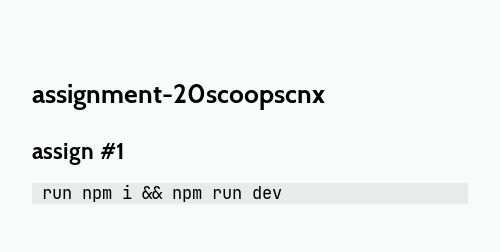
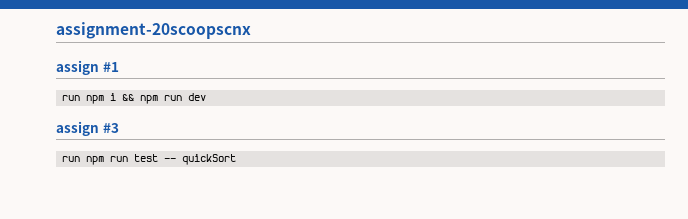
+ assign #3
+ run npm run test -- quickSort

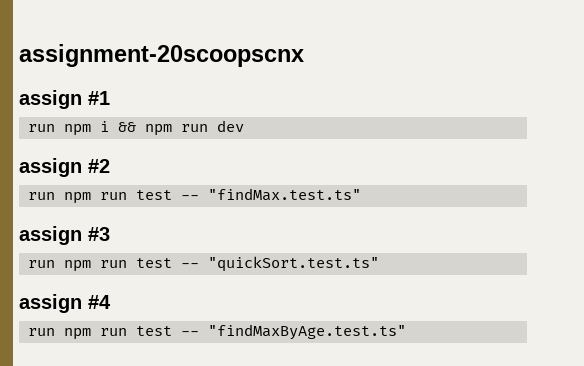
+ assign #2
+ run npm run test -- "findMax.test.ts"
- run npm run test -- quickSort
+ run npm run test -- "quickSort.test.ts"
+ assign #4
+ run npm run test -- "findMaxByAge.test.ts"

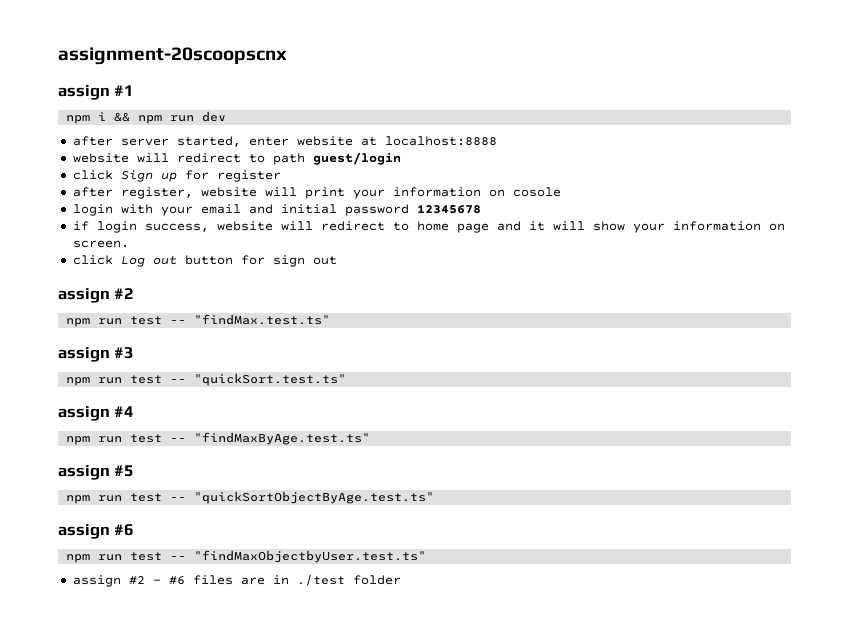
- run npm i && npm run dev
+ npm i && npm run dev
+ after server started, enter website at localhost:8888
+ website will redirect to path guest/login
+ click Sign up for register
+ after register, website will print your information on cosole
+ login with your email and initial password 12345678
+ if login success, website will redirect to home page and it will show your information on screen.
+ click Log out button for sign out
- run npm run test -- "findMax.test.ts"
+ npm run test -- "findMax.test.ts"
- run npm run test -- "quickSort.test.ts"
+ npm run test -- "quickSort.test.ts"
- run npm run test -- "findMaxByAge.test.ts"
+ npm run test -- "findMaxByAge.test.ts"
+ assign #5
+ npm run test -- "quickSortObjectByAge.test.ts"
+ assign #6
+ npm run test -- "findMaxObjectbyUser.test.ts"
+ assign #2 - #6 files are in ./test folder

